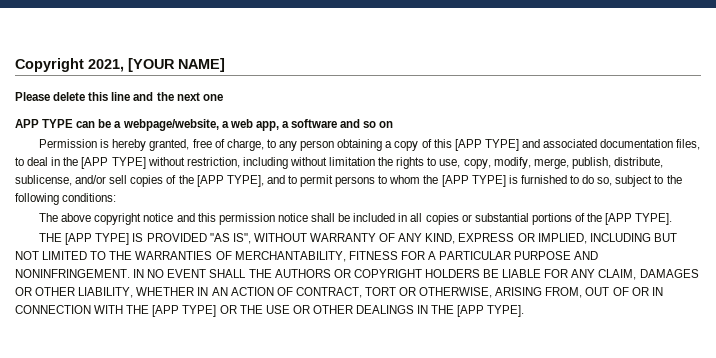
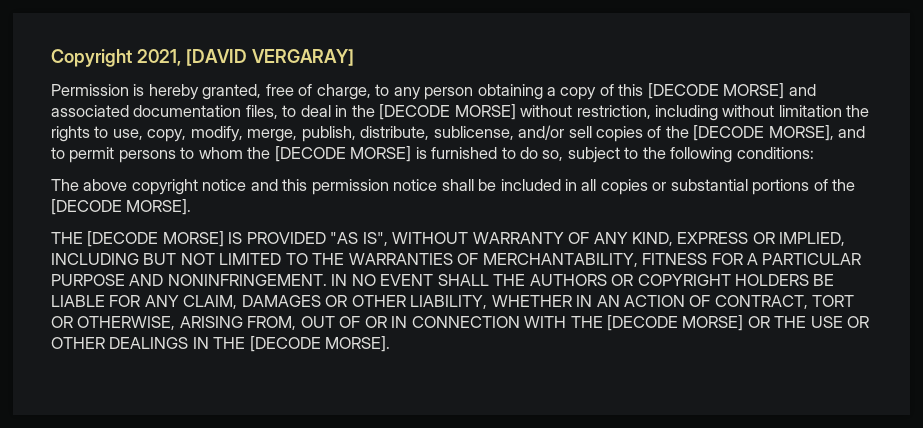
- Copyright 2021, [YOUR NAME]
- Please delete this line and the next one
- APP TYPE can be a webpage/website, a web app, a software and so on
+ Copyright 2021, [DAVID VERGARAY]
- Permission is hereby granted, free of charge, to any person obtaining a copy of this [APP TYPE] and associated documentation files, to deal in the [APP TYPE] without restriction, including without limitation the rights to use, copy, modify, merge, publish, distribute, sublicense, and/or sell copies of the [APP TYPE], and to permit persons to whom the [APP TYPE] is furnished to do so, subject to the following conditions:
+ Permission is hereby granted, free of charge, to any person obtaining a copy of this [DECODE MORSE] and associated documentation files, to deal in the [DECODE MORSE] without restriction, including without limitation the rights to use, copy, modify, merge, publish, distribute, sublicense, and/or sell copies of the [DECODE MORSE], and to permit persons to whom the [DECODE MORSE] is furnished to do so, subject to the following conditions:
- The above copyright notice and this permission notice shall be included in all copies or substantial portions of the [APP TYPE].
- THE [APP TYPE] IS PROVIDED "AS IS", WITHOUT WARRANTY OF ANY KIND, EXPRESS OR IMPLIED, INCLUDING BUT NOT LIMITED TO THE WARRANTIES OF MERCHANTABILITY, FITNESS FOR A PARTICULAR PURPOSE AND NONINFRINGEMENT.
+ The above copyright notice and this permission notice shall be included in all copies or substantial portions of the [DECODE MORSE].
+ THE [DECODE MORSE] IS PROVIDED "AS IS", WITHOUT WARRANTY OF ANY KIND, EXPRESS OR IMPLIED, INCLUDING BUT NOT LIMITED TO THE WARRANTIES OF MERCHANTABILITY, FITNESS FOR A PARTICULAR PURPOSE AND NONINFRINGEMENT.
- IN NO EVENT SHALL THE AUTHORS OR COPYRIGHT HOLDERS BE LIABLE FOR ANY CLAIM, DAMAGES OR OTHER LIABILITY, WHETHER IN AN ACTION OF CONTRACT, TORT OR OTHERWISE, ARISING FROM, OUT OF OR IN CONNECTION WITH THE [APP TYPE] OR THE USE OR OTHER DEALINGS IN THE [APP TYPE].
+ IN NO EVENT SHALL THE AUTHORS OR COPYRIGHT HOLDERS BE LIABLE FOR ANY CLAIM, DAMAGES OR OTHER LIABILITY, WHETHER IN AN ACTION OF CONTRACT, TORT OR OTHERWISE, ARISING FROM, OUT OF OR IN CONNECTION WITH THE [DECODE MORSE] OR THE USE OR OTHER DEALINGS IN THE [DECODE MORSE].

